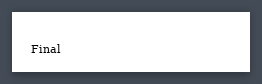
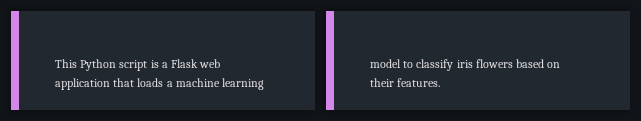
- Final
+ This Python script is a Flask web application that loads a machine learning model to classify iris flowers based on their features.

